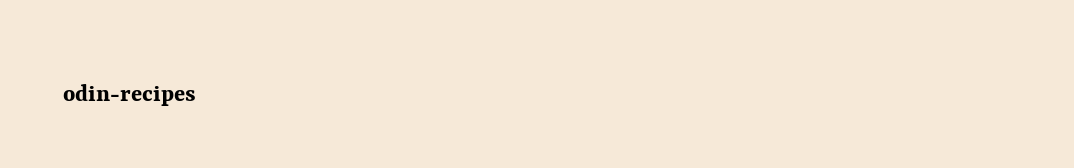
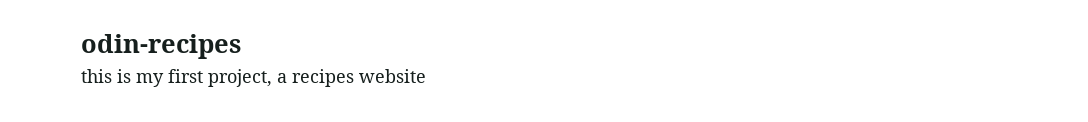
+ this is my first project, a recipes website

